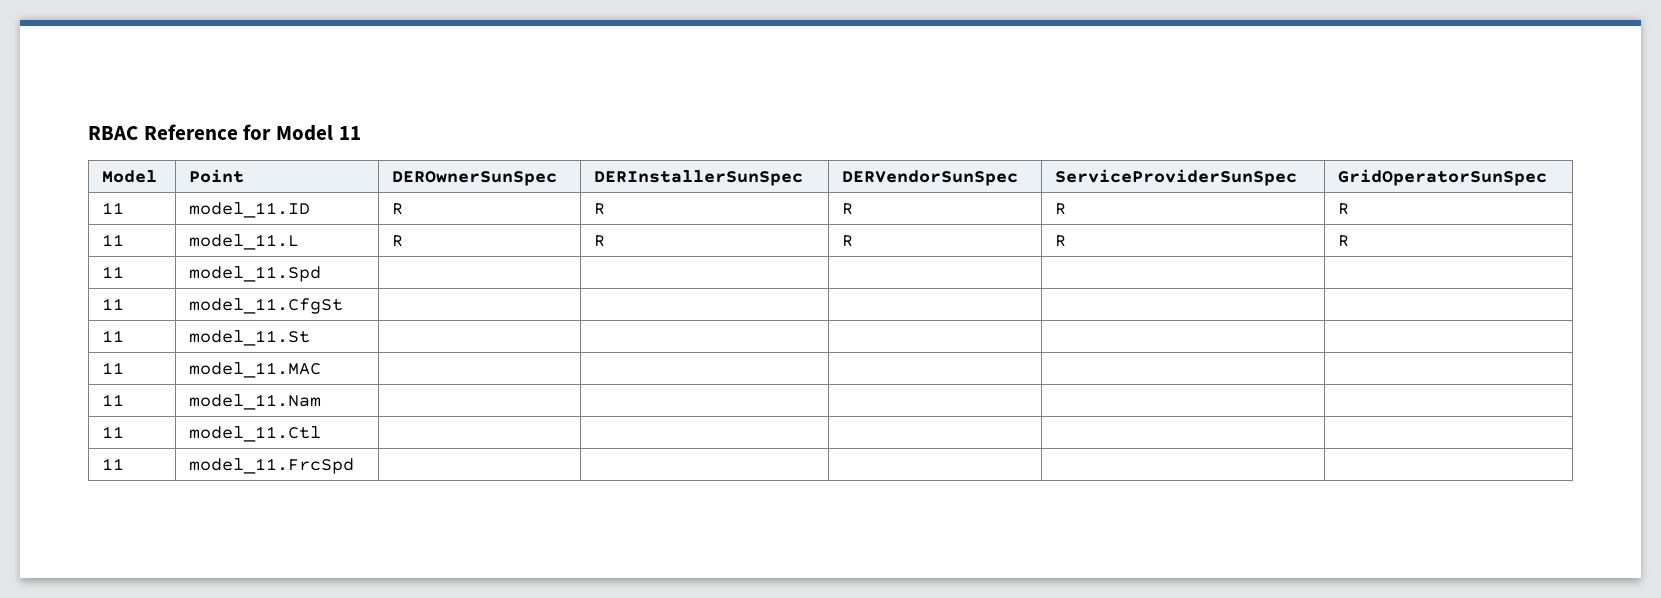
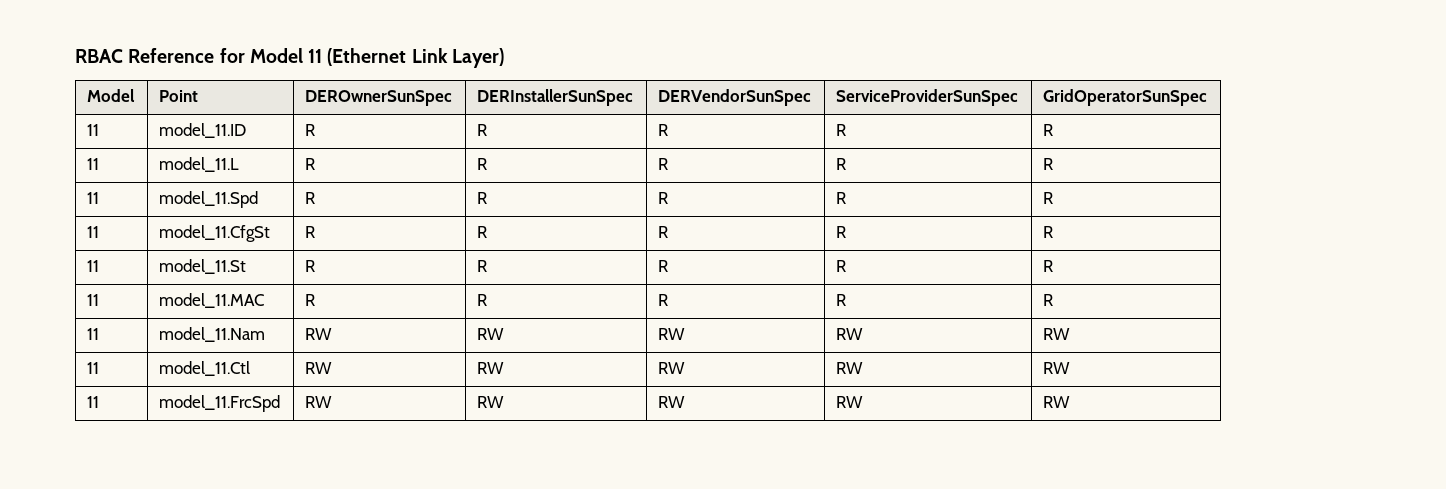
- RBAC Reference for Model 11
+ RBAC Reference for Model 11 (Ethernet Link Layer)
- 11 | model_11.Spd | | | | |
- 11 | model_11.CfgSt | | | | |
- 11 | model_11.St | | | | |
- 11 | model_11.MAC | | | | |
- 11 | model_11.Nam | | | | |
- 11 | model_11.Ctl | | | | |
- 11 | model_11.FrcSpd | | | | |
+ 11 | model_11.Spd | R | R | R | R | R
+ 11 | model_11.CfgSt | R | R | R | R | R
+ 11 | model_11.St | R | R | R | R | R
+ 11 | model_11.MAC | R | R | R | R | R
+ 11 | model_11.Nam | RW | RW | RW | RW | RW
+ 11 | model_11.Ctl | RW | RW | RW | RW | RW
+ 11 | model_11.FrcSpd | RW | RW | RW | RW | RW

